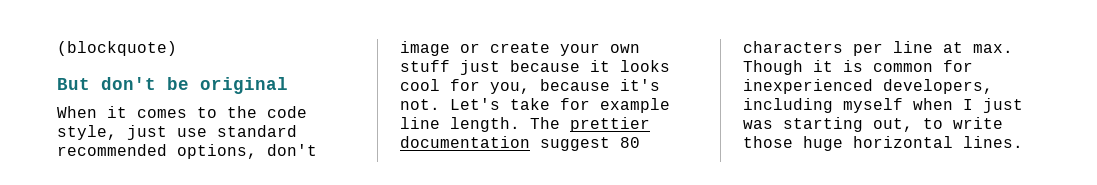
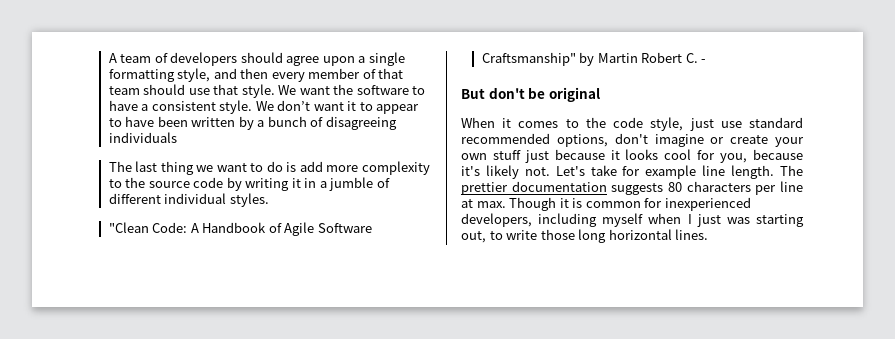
- (blockquote)
+ A team of developers should agree upon a single formatting style, and then every member of that team should use that style. We want the software to have a consistent style. We don’t want it to appear to have been written by a bunch of disagreeing individuals
+ The last thing we want to do is add more complexity to the source code by writing it in a jumble of different individual styles.
+ "Clean Code: A Handbook of Agile Software Craftsmanship" by Martin Robert C. -
- When it comes to the code style, just use standard recommended options, don't image or create your own stuff just because it looks cool for you, because it's not.
+ When it comes to the code style, just use standard recommended options, don't imagine or create your own stuff just because it looks cool for you, because it's likely not.
- The prettier documentation suggest 80 characters per line at max. Though it is common for inexperienced developers, including myself when I just was starting out, to write those huge horizontal lines.
+ The prettier documentation suggests 80 characters per line at max. Though it is common for inexperienced developers, including myself when I just was starting out, to write those long horizontal lines.

